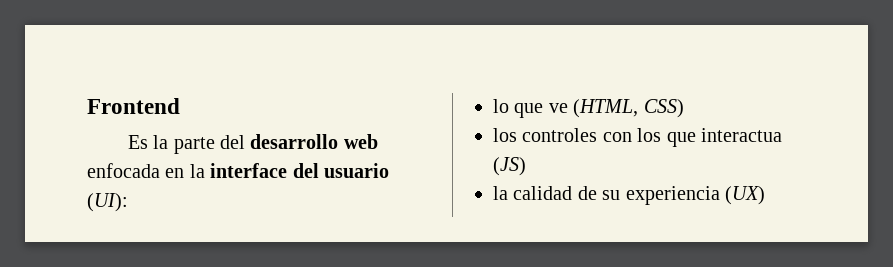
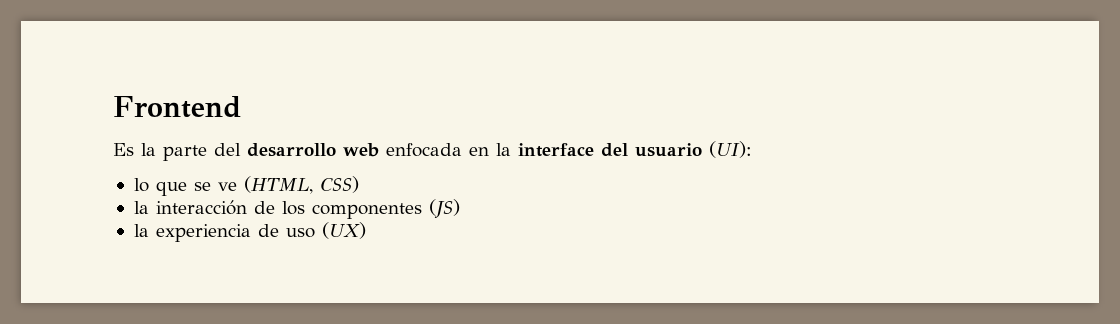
- lo que ve (HTML, CSS)
+ lo que se ve (HTML, CSS)
- los controles con los que interactua (JS)
- la calidad de su experiencia (UX)
+ la interacción de los componentes (JS)
+ la experiencia de uso (UX)

